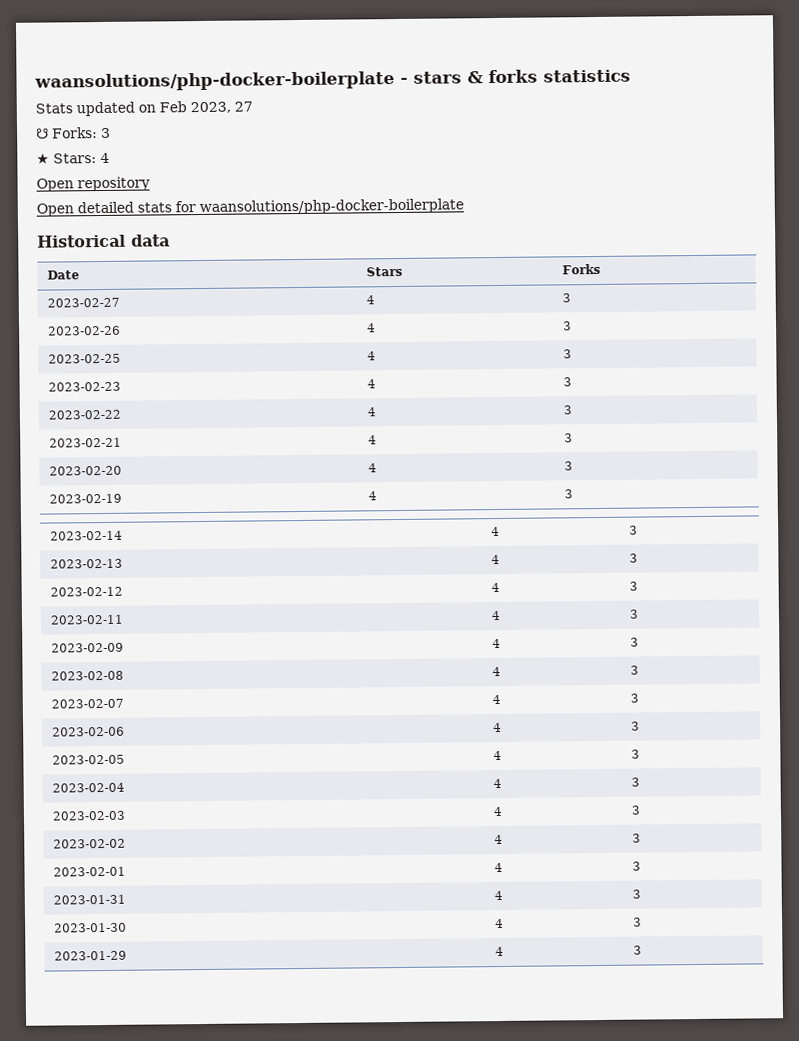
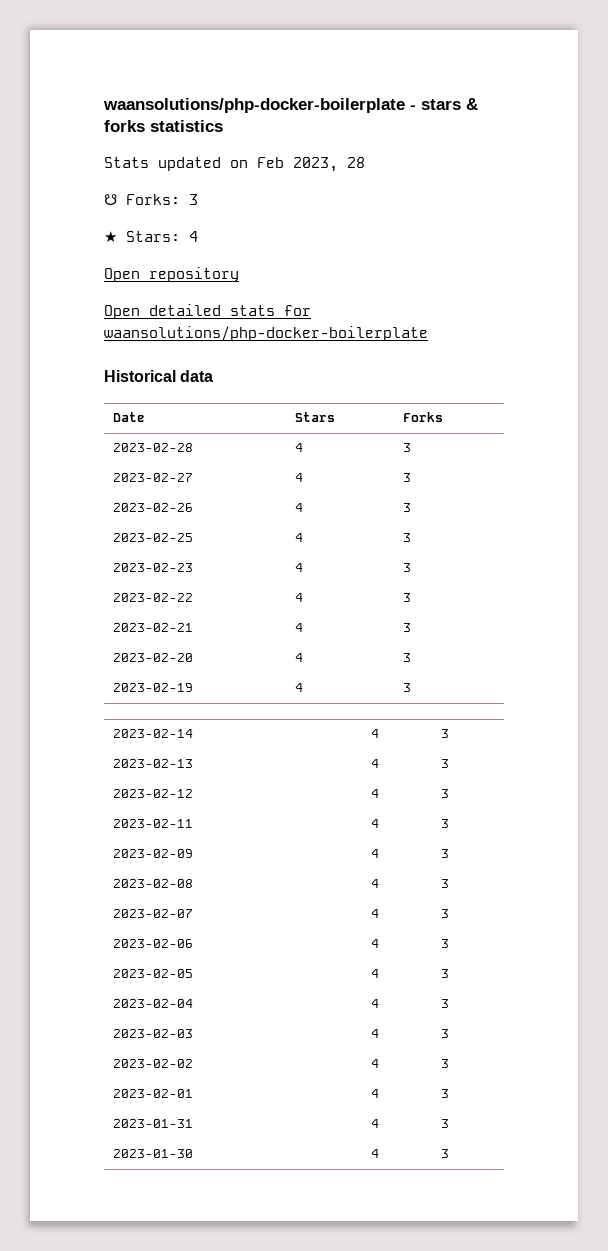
- Stats updated on Feb 2023, 27
+ Stats updated on Feb 2023, 28
+ 2023-02-28 | 4 | 3
- 2023-01-29 | 4 | 3

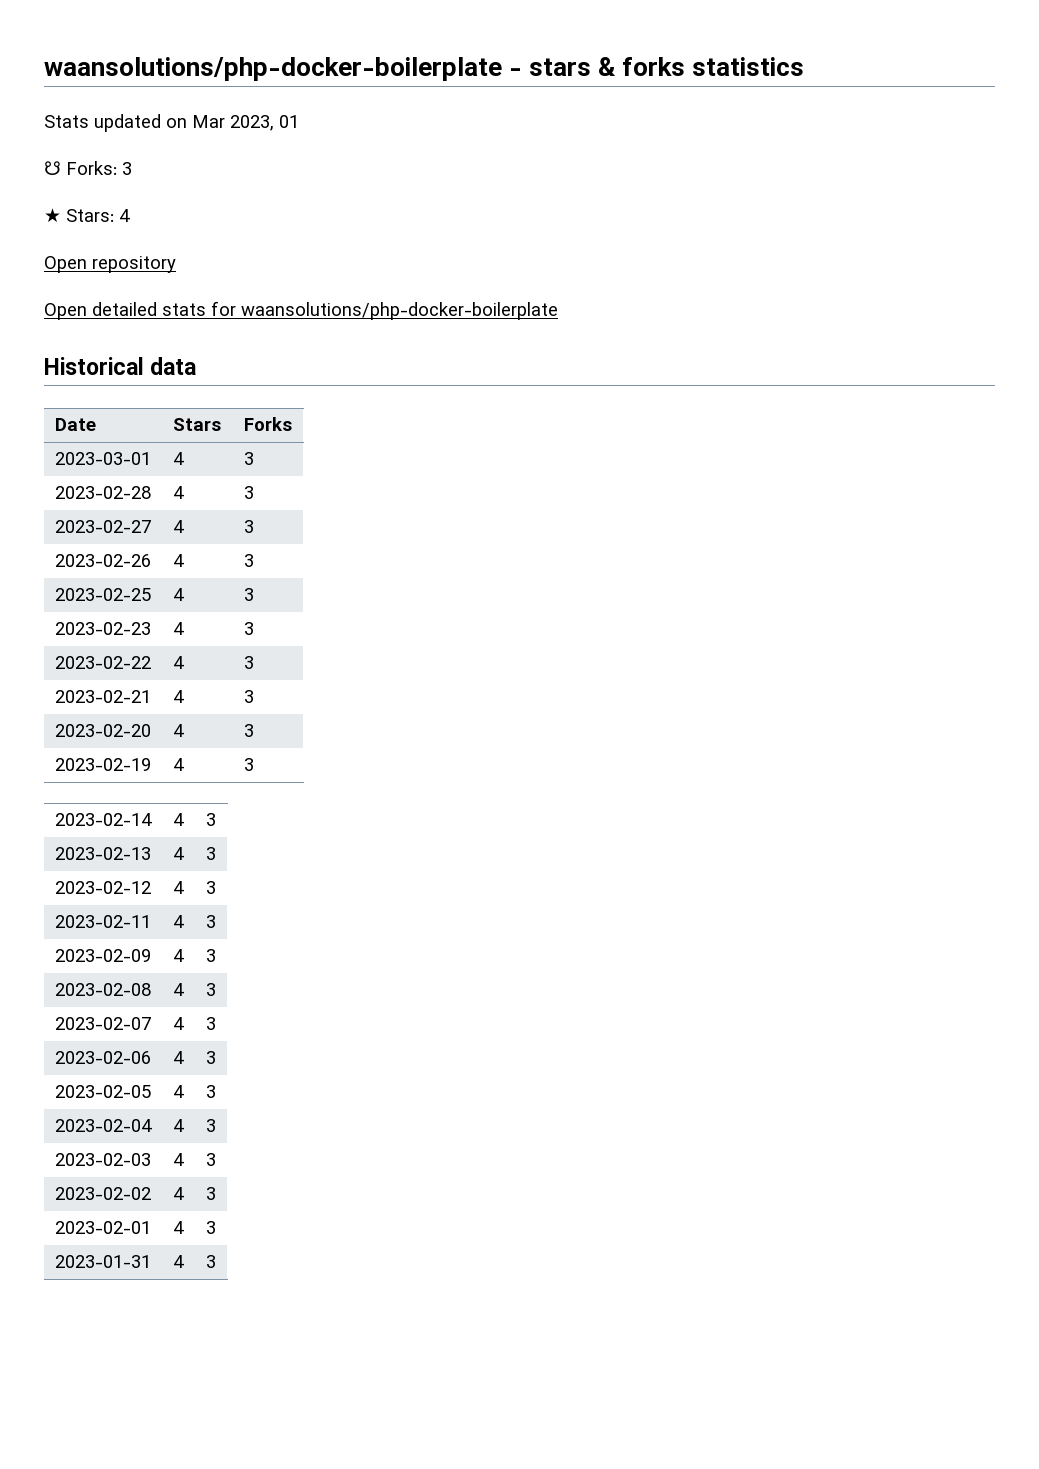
- Stats updated on Feb 2023, 28
+ Stats updated on Mar 2023, 01
+ 2023-03-01 | 4 | 3
- 2023-01-30 | 4 | 3

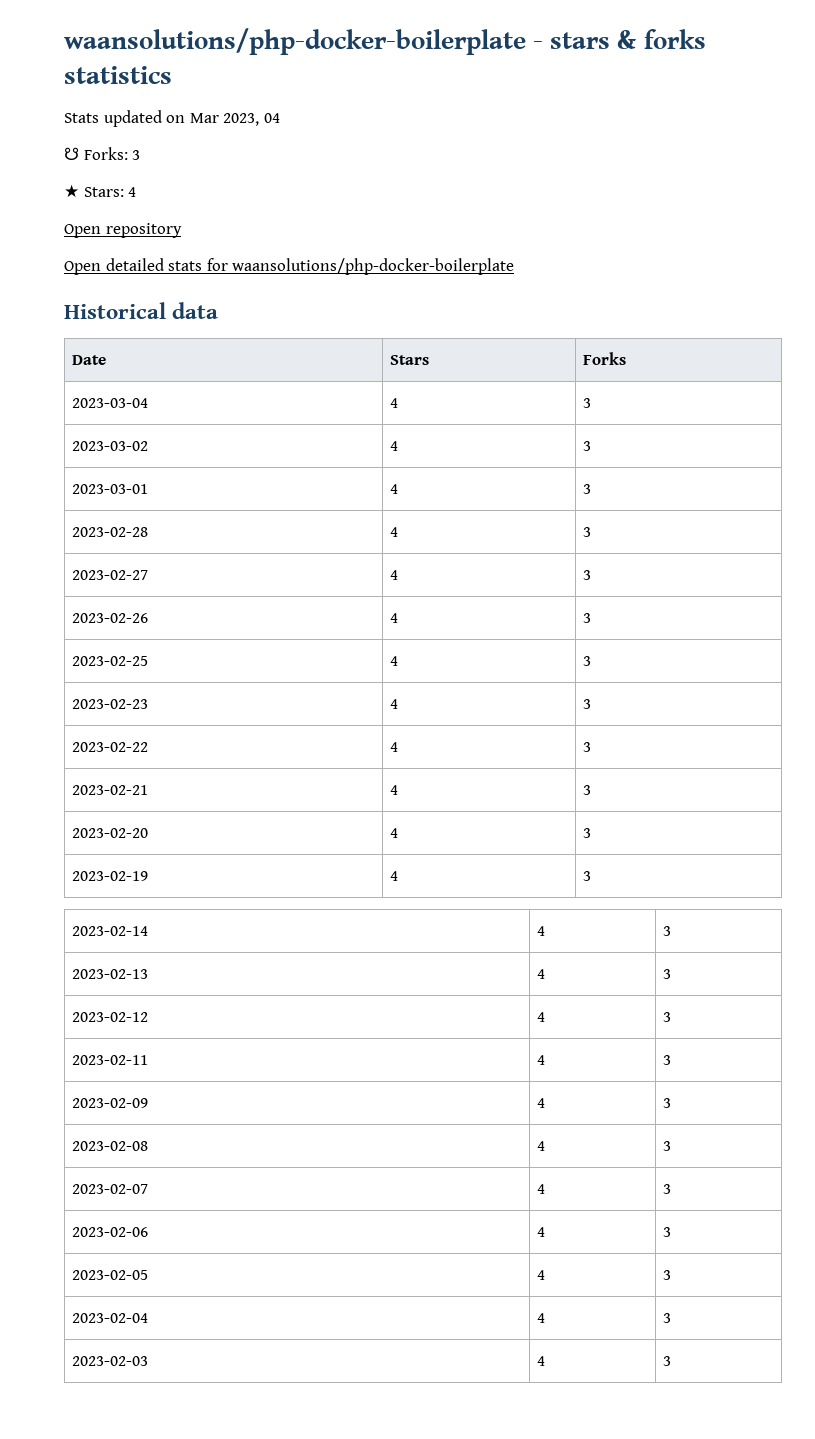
- Stats updated on Mar 2023, 01
+ Stats updated on Mar 2023, 04
+ 2023-03-04 | 4 | 3
+ 2023-03-02 | 4 | 3
- 2023-02-02 | 4 | 3
- 2023-02-01 | 4 | 3
- 2023-01-31 | 4 | 3

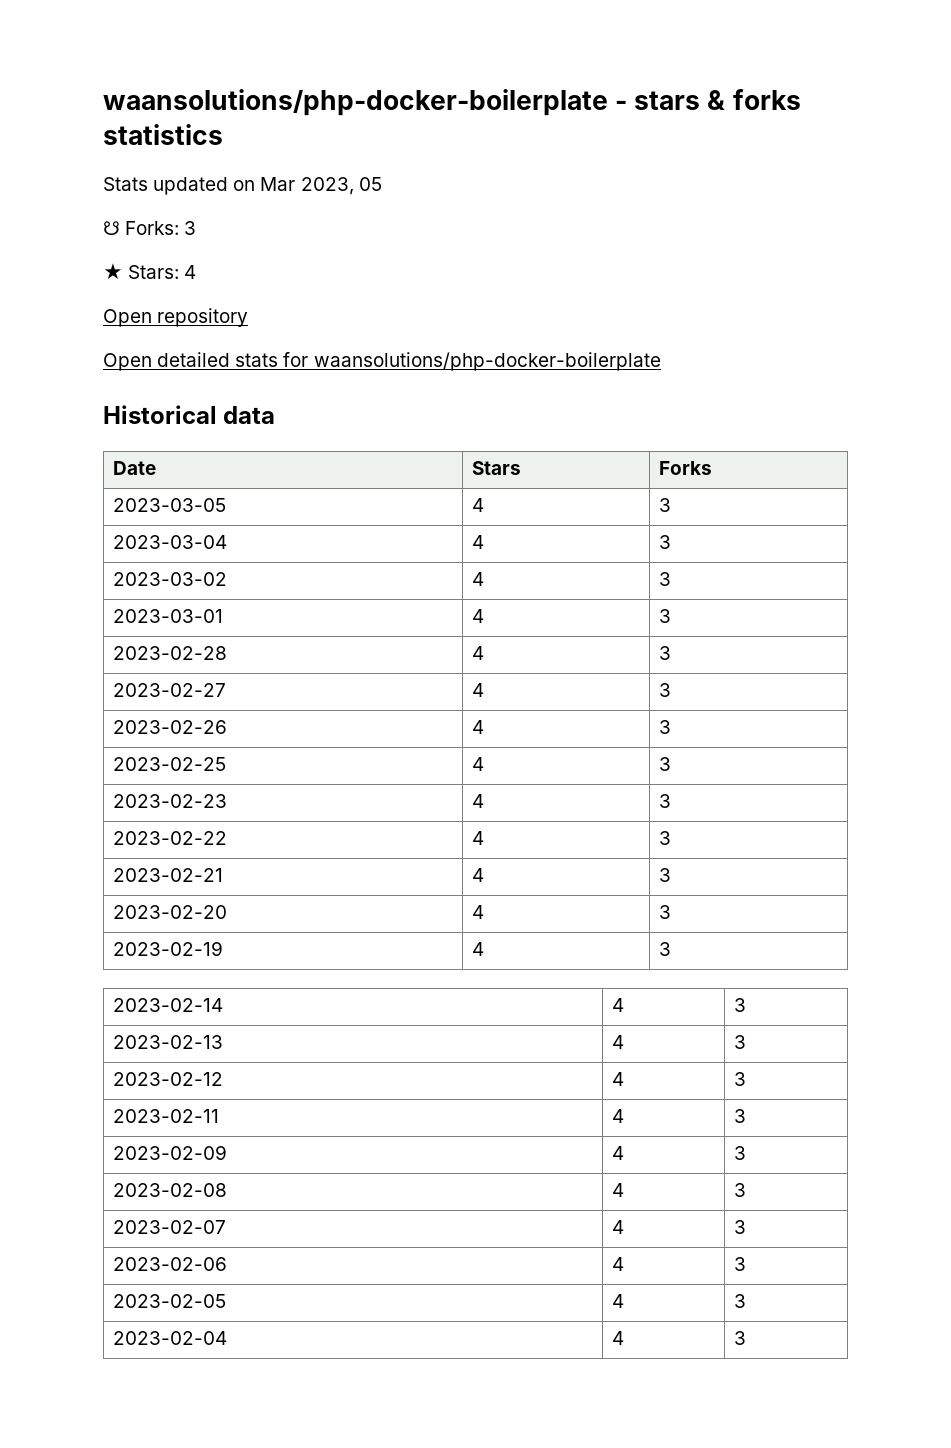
- Stats updated on Mar 2023, 04
+ Stats updated on Mar 2023, 05
+ 2023-03-05 | 4 | 3
- 2023-02-03 | 4 | 3

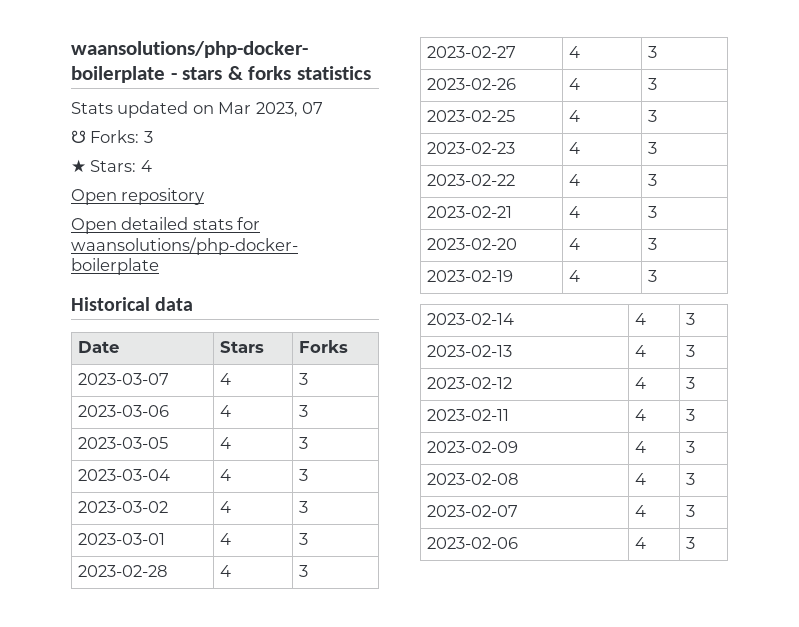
- Stats updated on Mar 2023, 05
+ Stats updated on Mar 2023, 07
+ 2023-03-07 | 4 | 3
+ 2023-03-06 | 4 | 3
- 2023-02-05 | 4 | 3
- 2023-02-04 | 4 | 3

